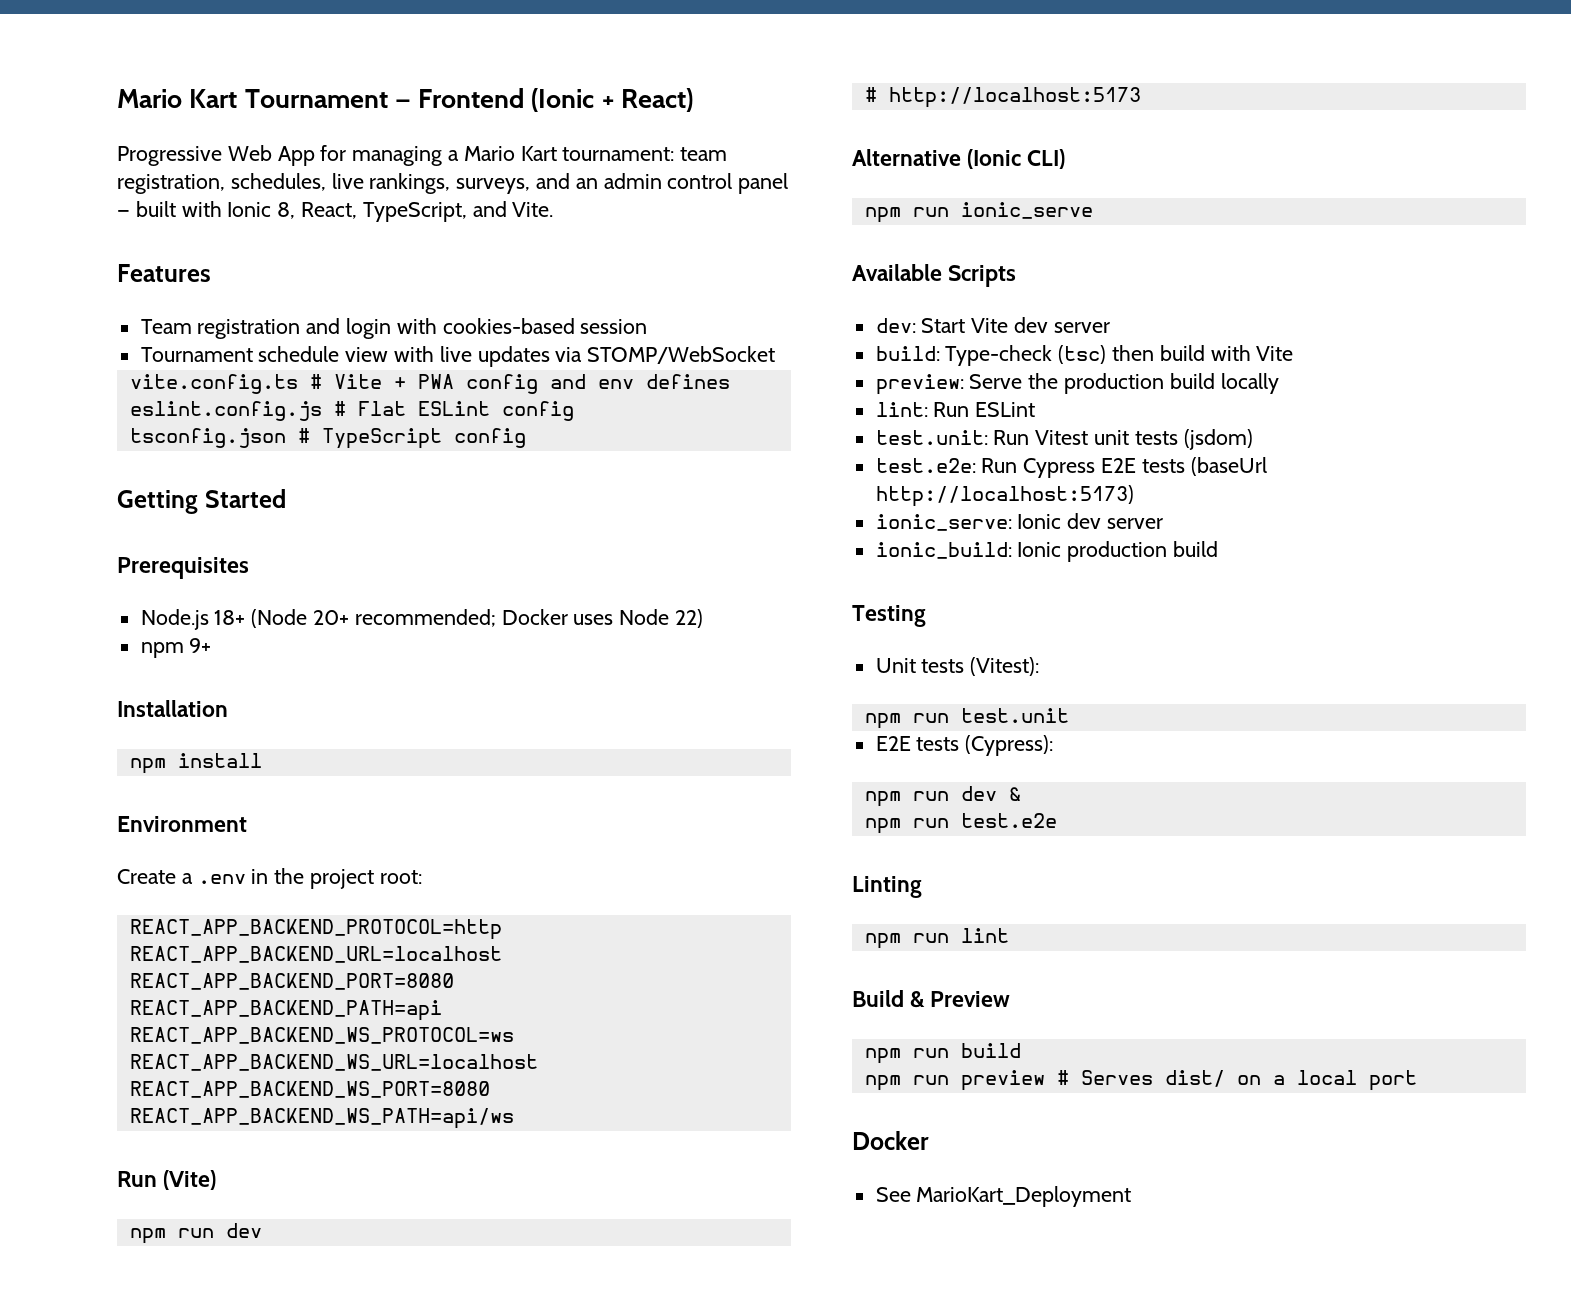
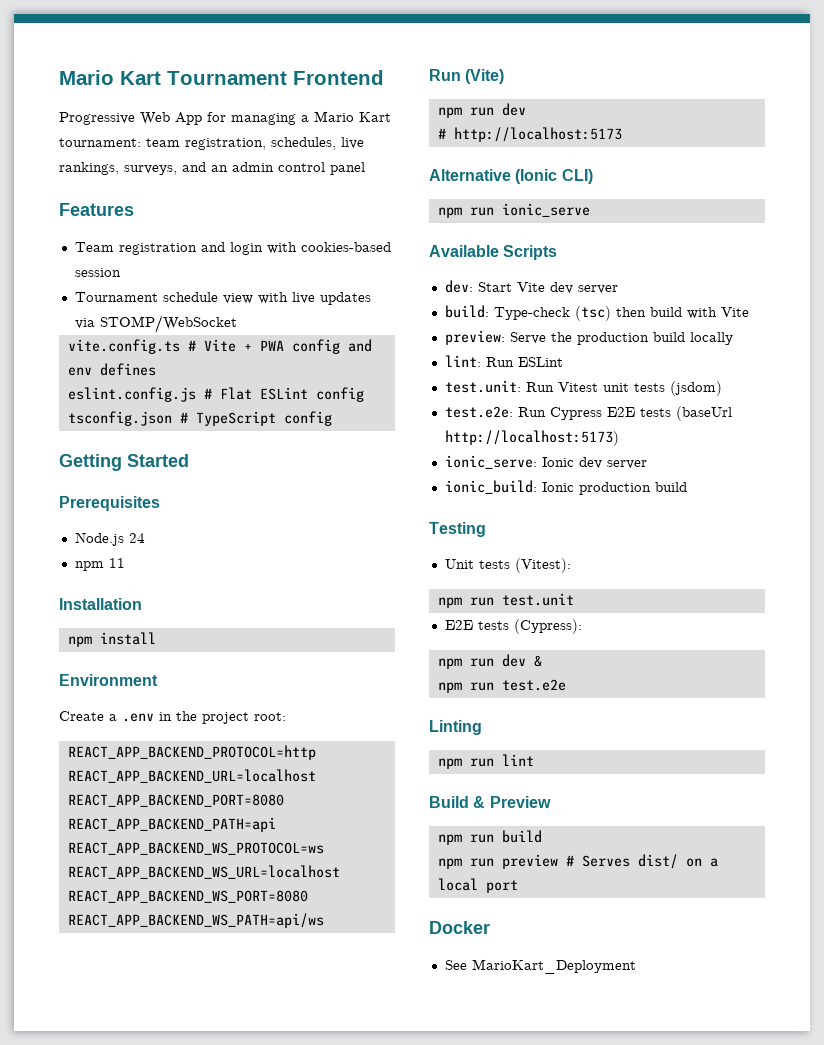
- Mario Kart Tournament — Frontend (Ionic + React)
+ Mario Kart Tournament Frontend
- Progressive Web App for managing a Mario Kart tournament: team registration, schedules, live rankings, surveys, and an admin control panel — built with Ionic 8, React, TypeScript, and Vite.
+ Progressive Web App for managing a Mario Kart tournament: team registration, schedules, live rankings, surveys, and an admin control panel
- Node.js 18+ (Node 20+ recommended; Docker uses Node 22)
- npm 9+
+ Node.js 24
+ npm 11

